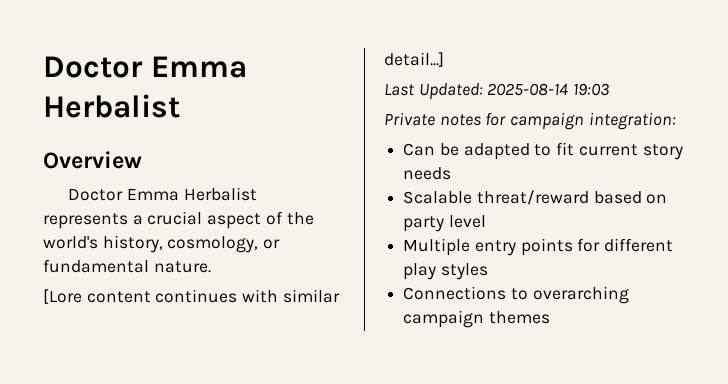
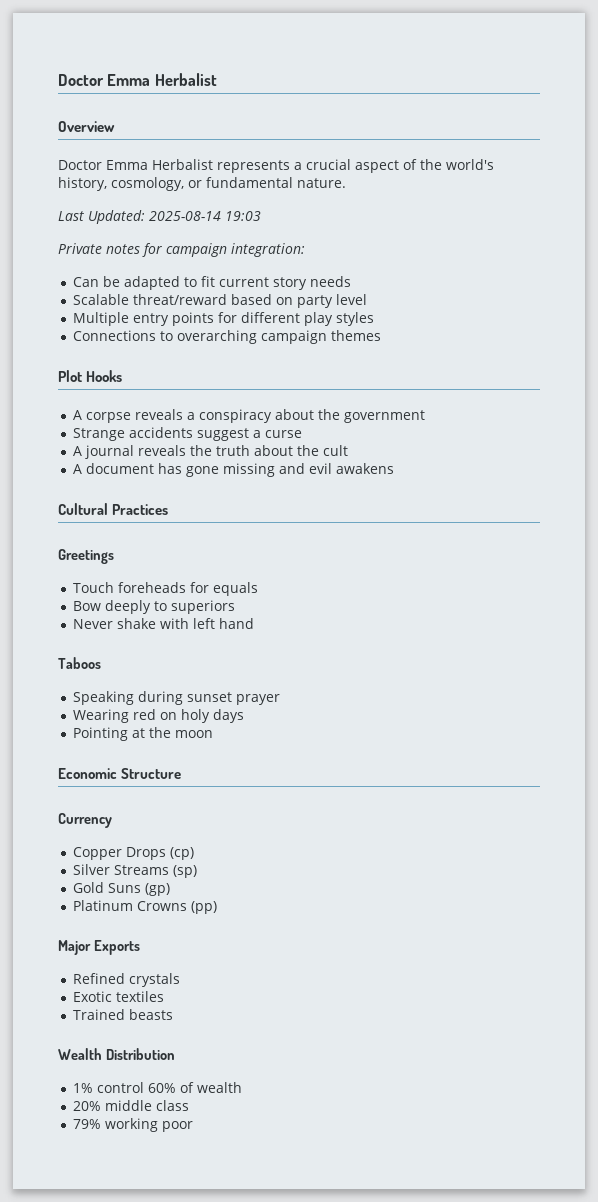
- [Lore content continues with similar detail...]
+ Plot Hooks
+ A corpse reveals a conspiracy about the government
+ Strange accidents suggest a curse
+ A journal reveals the truth about the cult
+ A document has gone missing and evil awakens
+ Cultural Practices
+ Greetings
+ Touch foreheads for equals
+ Bow deeply to superiors
+ Never shake with left hand
+ Taboos
+ Speaking during sunset prayer
+ Wearing red on holy days
+ Pointing at the moon
+ Economic Structure
+ Currency
+ Copper Drops (cp)
+ Silver Streams (sp)
+ Gold Suns (gp)
+ Platinum Crowns (pp)
+ Major Exports
+ Refined crystals
+ Exotic textiles
+ Trained beasts
+ Wealth Distribution
+ 1% control 60% of wealth
+ 20% middle class
+ 79% working poor

